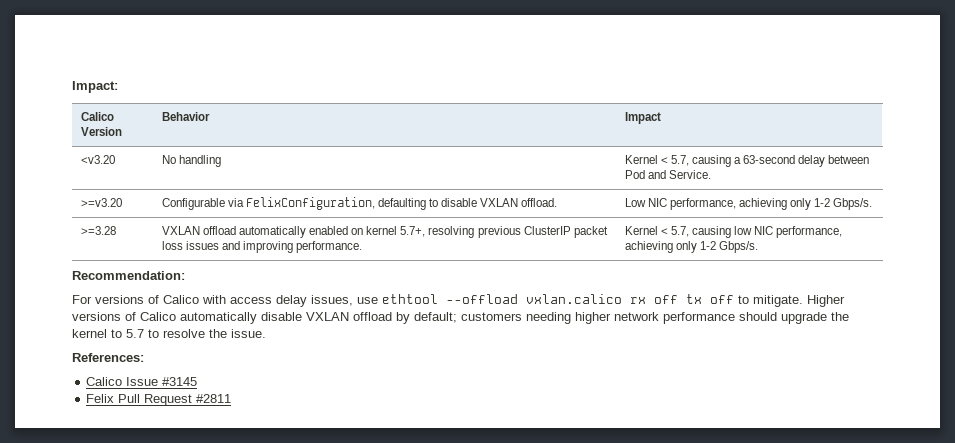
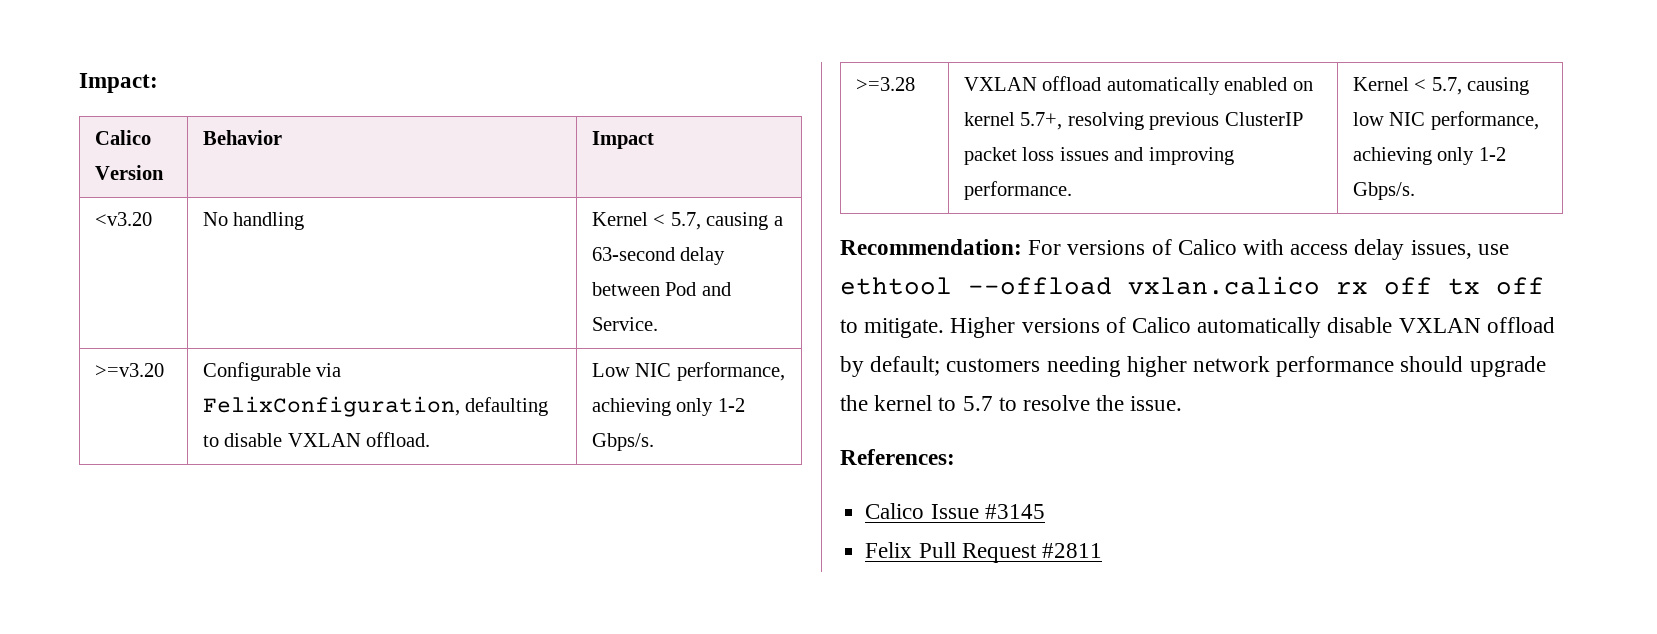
- Recommendation:
- For versions of Calico with access delay issues, use ethtool --offload vxlan.calico rx off tx off to mitigate.
+ Recommendation: For versions of Calico with access delay issues, use ethtool --offload vxlan.calico rx off tx off to mitigate.

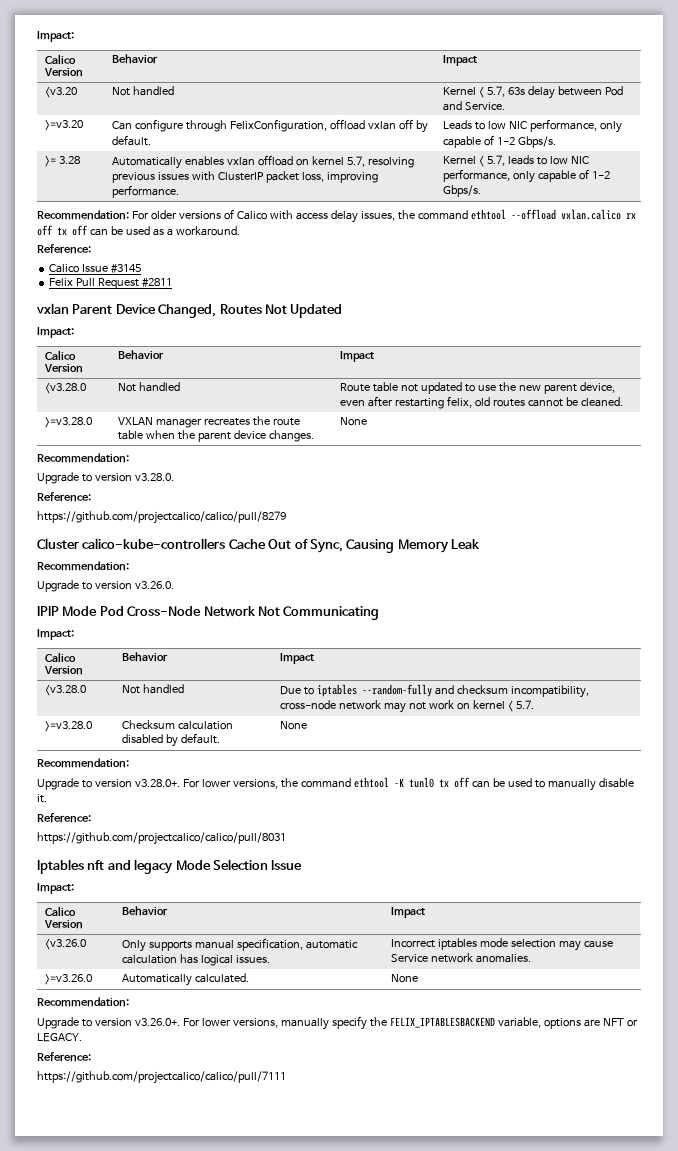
- <v3.20 | No handling | Kernel < 5.7, causing a 63-second delay between Pod and Service.
+ <v3.20 | Not handled | Kernel < 5.7, 63s delay between Pod and Service.
- >=v3.20 | Configurable via FelixConfiguration, defaulting to disable VXLAN offload. | Low NIC performance, achieving only 1-2 Gbps/s.
- >=3.28 | VXLAN offload automatically enabled on kernel 5.7+, resolving previous ClusterIP packet loss issues and improving performance. | Kernel < 5.7, causing low NIC performance, achieving only 1-2 Gbps/s.
+ >=v3.20 | Can configure through FelixConfiguration, offload vxlan off by default. | Leads to low NIC performance, only capable of 1-2 Gbps/s.
+ >= 3.28 | Automatically enables vxlan offload on kernel 5.7, resolving previous issues with ClusterIP packet loss, improving performance. | Kernel < 5.7, leads to low NIC performance, only capable of 1-2 Gbps/s.
- Recommendation: For versions of Calico with access delay issues, use ethtool --offload vxlan.calico rx off tx off to mitigate. Higher versions of Calico automatically disable VXLAN offload by default; customers needing higher network performance should upgrade the kernel to 5.7 to resolve the issue.
- References:
+ Recommendation: For older versions of Calico with access delay issues, the command ethtool --offload vxlan.calico rx off tx off can be used as a workaround.
+ Reference:
+ vxlan Parent Device Changed, Routes Not Updated
+ Impact:
+ Calico Version | Behavior | Impact
+ <v3.28.0 | Not handled | Route table not updated to use the new parent device, even after restarting felix, old routes cannot be cleaned.
+ >=v3.28.0 | VXLAN manager recreates the route table when the parent device changes. | None
+ Recommendation:
+ Upgrade to version v3.28.0.
+ Reference:
+ https://github.com/projectcalico/calico/pull/8279
+ Cluster calico-kube-controllers Cache Out of Sync, Causing Memory Leak
+ Recommendation:
+ Upgrade to version v3.26.0.
+ IPIP Mode Pod Cross-Node Network Not Communicating
+ Impact:
+ Calico Version | Behavior | Impact
+ <v3.28.0 | Not handled | Due to iptables --random-fully and checksum incompatibility, cross-node network may not work on kernel < 5.7.
+ >=v3.28.0 | Checksum calculation disabled by default. | None
+ Recommendation:
+ Upgrade to version v3.28.0+. For lower versions, the command ethtool -K tunl0 tx off can be used to manually disable it.
+ Reference:
+ https://github.com/projectcalico/calico/pull/8031
+ Iptables nft and legacy Mode Selection Issue
+ Impact:
+ Calico Version | Behavior | Impact
+ <v3.26.0 | Only supports manual specification, automatic calculation has logical issues. | Incorrect iptables mode selection may cause Service network anomalies.
+ >=v3.26.0 | Automatically calculated. | None
+ Recommendation:
+ Upgrade to version v3.26.0+. For lower versions, manually specify the FELIX_IPTABLESBACKEND variable, options are NFT or LEGACY.
+ Reference:
+ https://github.com/projectcalico/calico/pull/7111

